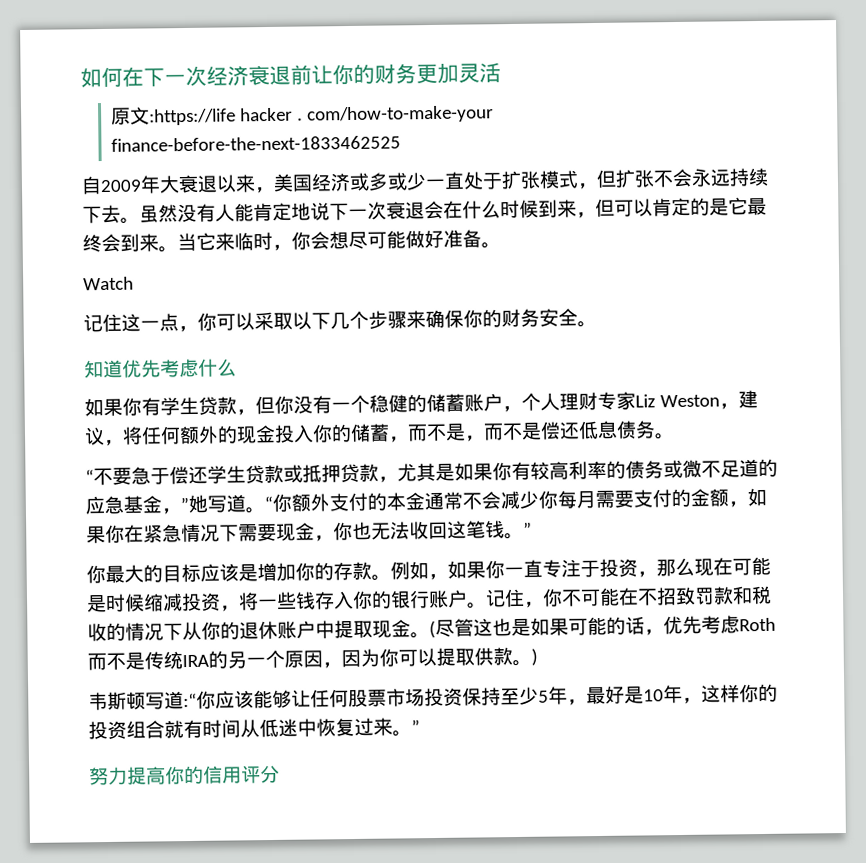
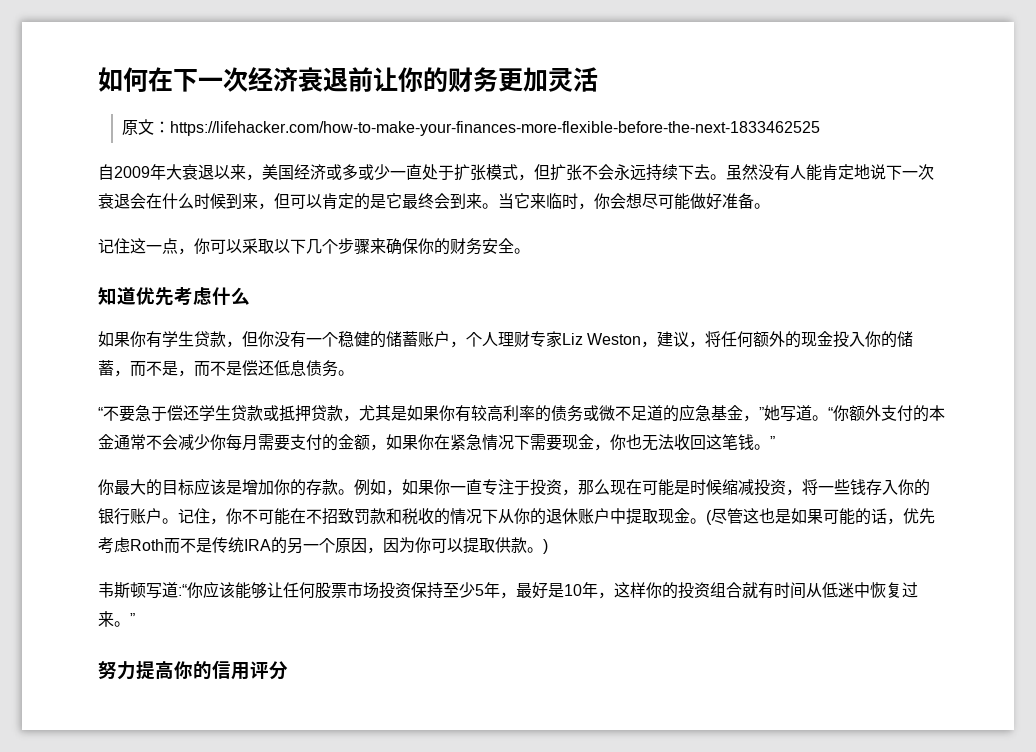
- 原文:https://life hacker . com/how-to-make-your finance-before-the-next-1833462525
+ 原文：https://lifehacker.com/how-to-make-your-finances-more-flexible-before-the-next-1833462525
- Watch

